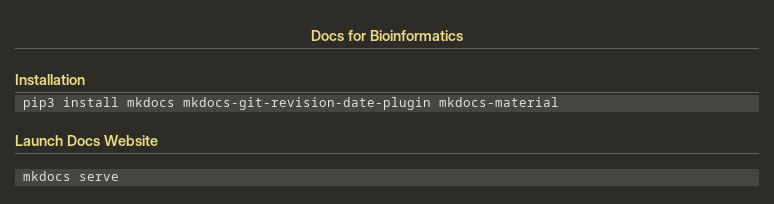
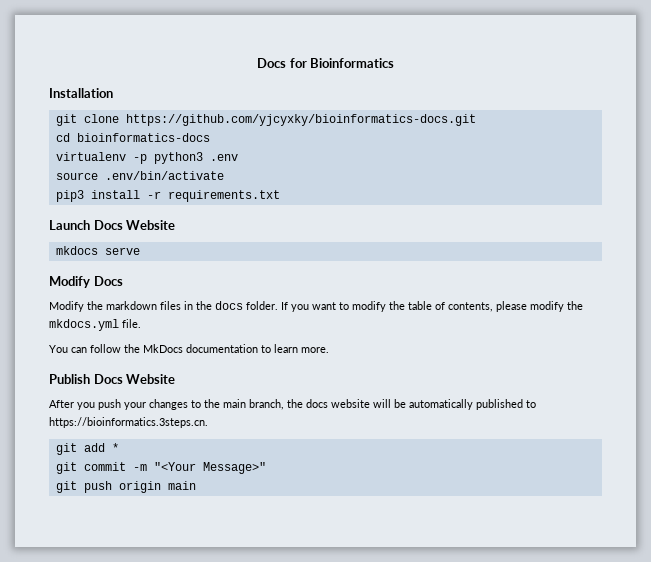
+ git clone https://github.com/yjcyxky/bioinformatics-docs.git
+ cd bioinformatics-docs
+ virtualenv -p python3 .env
+ source .env/bin/activate
- pip3 install mkdocs mkdocs-git-revision-date-plugin mkdocs-material
+ pip3 install -r requirements.txt
+ Modify Docs
+ Modify the markdown files in the docs folder. If you want to modify the table of contents, please modify the mkdocs.yml file.
+ You can follow the MkDocs documentation to learn more.
+ Publish Docs Website
+ After you push your changes to the main branch, the docs website will be automatically published to https://bioinformatics.3steps.cn.
+ git add *
+ git commit -m "<Your Message>"
+ git push origin main

